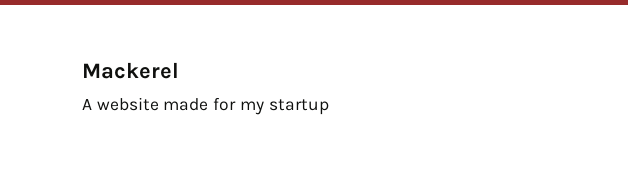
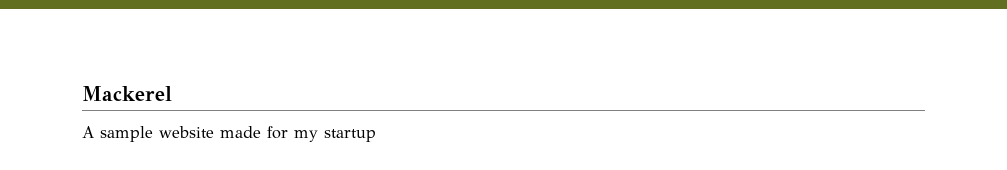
- A website made for my startup
+ A sample website made for my startup

